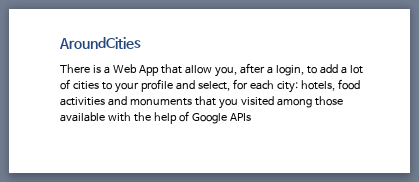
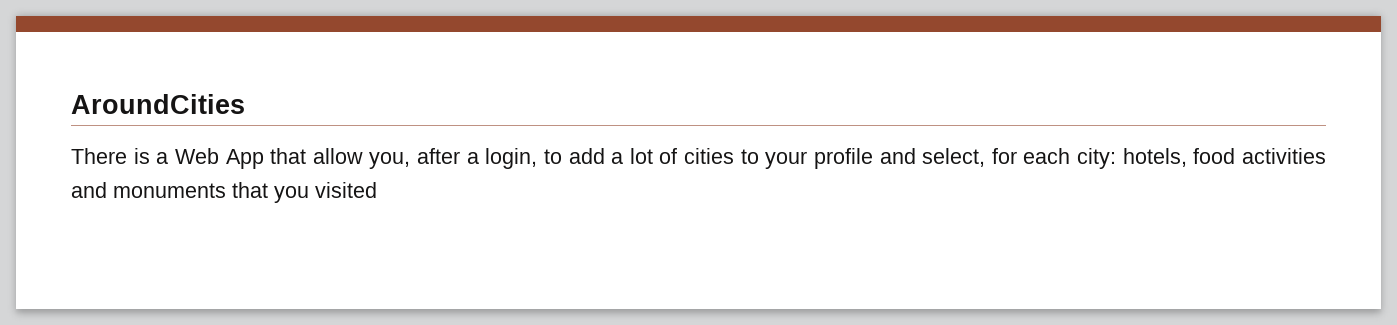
- There is a Web App that allow you, after a login, to add a lot of cities to your profile and select, for each city: hotels, food activities and monuments that you visited among those available with the help of Google APIs
+ There is a Web App that allow you, after a login, to add a lot of cities to your profile and select, for each city: hotels, food activities and monuments that you visited

